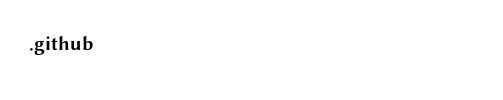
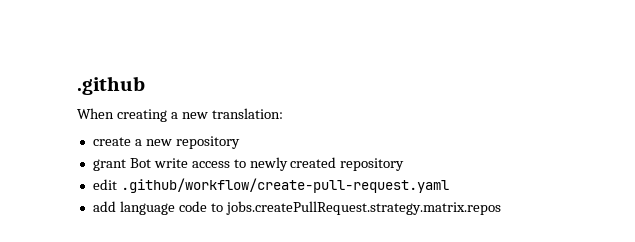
+ When creating a new translation:
+ create a new repository
+ grant Bot write access to newly created repository
+ edit .github/workflow/create-pull-request.yaml
+ add language code to jobs.createPullRequest.strategy.matrix.repos

